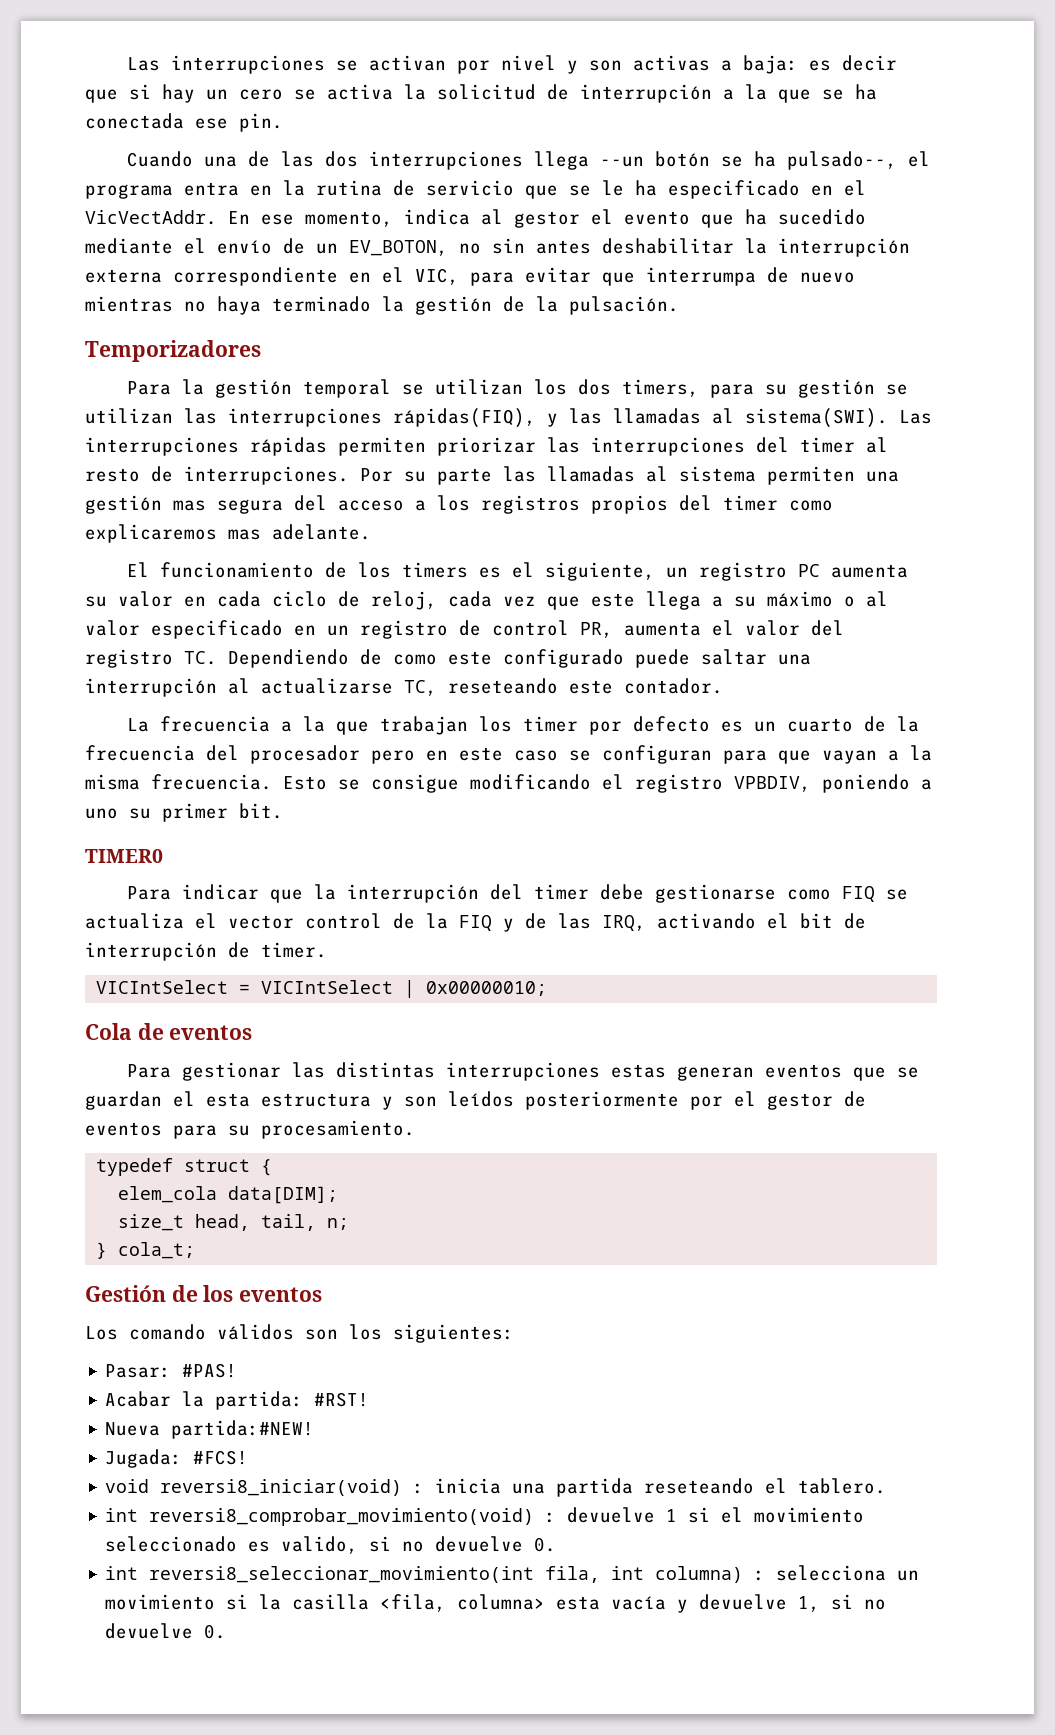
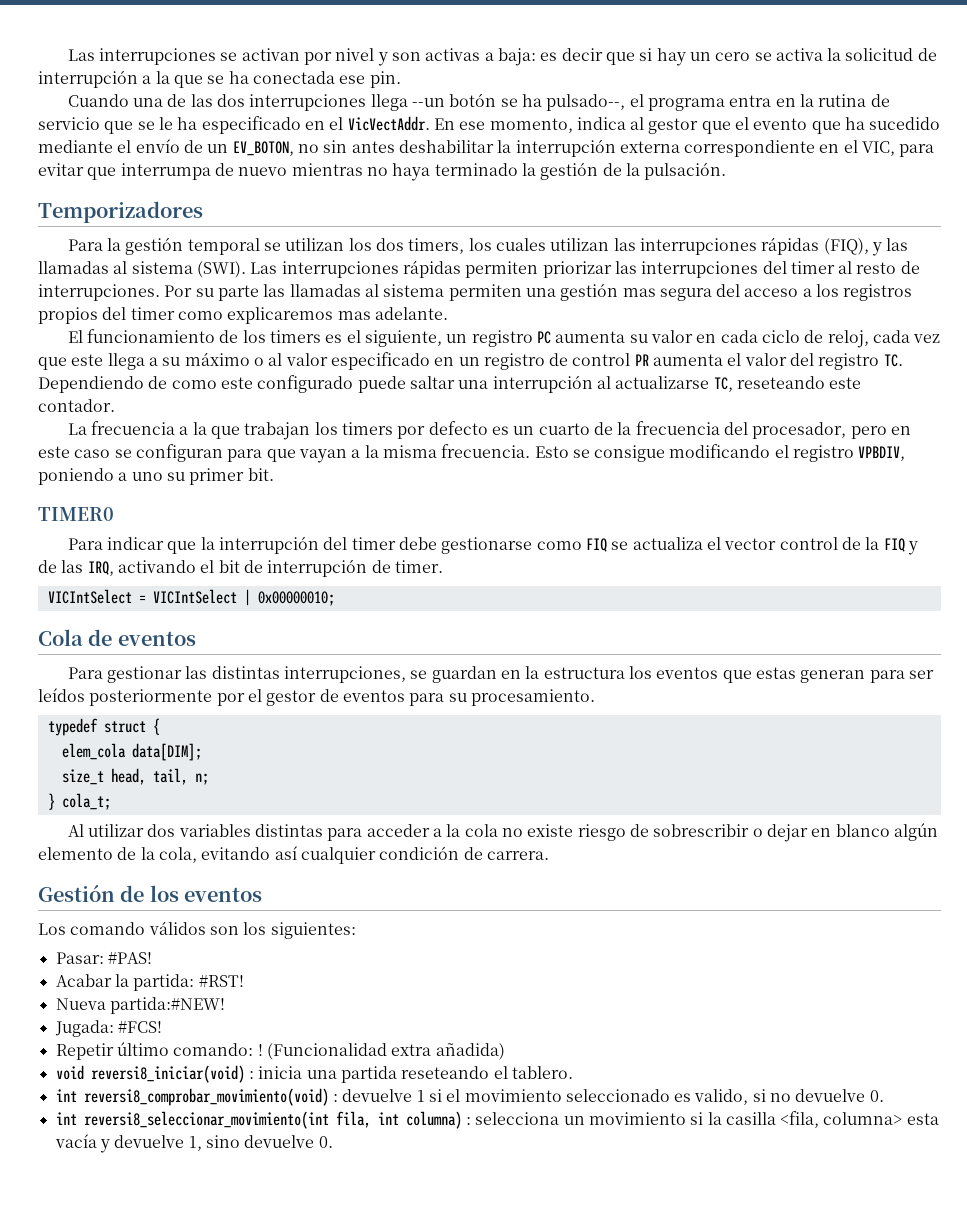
- En ese momento, indica al gestor el evento que ha sucedido mediante el envío de un EV_BOTON, no sin antes deshabilitar la interrupción externa correspondiente en el VIC, para evitar que interrumpa de nuevo mientras no haya terminado la gestión de la pulsación.
+ En ese momento, indica al gestor que el evento que ha sucedido mediante el envío de un EV_BOTON, no sin antes deshabilitar la interrupción externa correspondiente en el VIC, para evitar que interrumpa de nuevo mientras no haya terminado la gestión de la pulsación.
- Para la gestión temporal se utilizan los dos timers, para su gestión se utilizan las interrupciones rápidas(FIQ), y las llamadas al sistema(SWI).
+ Para la gestión temporal se utilizan los dos timers, los cuales utilizan las interrupciones rápidas (FIQ), y las llamadas al sistema (SWI).
- El funcionamiento de los timers es el siguiente, un registro PC aumenta su valor en cada ciclo de reloj, cada vez que este llega a su máximo o al valor especificado en un registro de control PR, aumenta el valor del registro TC. Dependiendo de como este configurado puede saltar una interrupción al actualizarse TC, reseteando este contador.
+ El funcionamiento de los timers es el siguiente, un registro PC aumenta su valor en cada ciclo de reloj, cada vez que este llega a su máximo o al valor especificado en un registro de control PR aumenta el valor del registro TC. Dependiendo de como este configurado puede saltar una interrupción al actualizarse TC, reseteando este contador.
- La frecuencia a la que trabajan los timer por defecto es un cuarto de la frecuencia del procesador pero en este caso se configuran para que vayan a la misma frecuencia.
+ La frecuencia a la que trabajan los timers por defecto es un cuarto de la frecuencia del procesador, pero en este caso se configuran para que vayan a la misma frecuencia.
- Para gestionar las distintas interrupciones estas generan eventos que se guardan el esta estructura y son leídos posteriormente por el gestor de eventos para su procesamiento.
+ Para gestionar las distintas interrupciones, se guardan en la estructura los eventos que estas generan para ser leídos posteriormente por el gestor de eventos para su procesamiento.
+ Al utilizar dos variables distintas para acceder a la cola no existe riesgo de sobrescribir o dejar en blanco algún elemento de la cola, evitando así cualquier condición de carrera.
+ Repetir último comando: ! (Funcionalidad extra añadida)
- int reversi8_seleccionar_movimiento(int fila, int columna) : selecciona un movimiento si la casilla <fila, columna> esta vacía y devuelve 1, si no devuelve 0.
+ int reversi8_seleccionar_movimiento(int fila, int columna) : selecciona un movimiento si la casilla <fila, columna> esta vacía y devuelve 1, sino devuelve 0.

